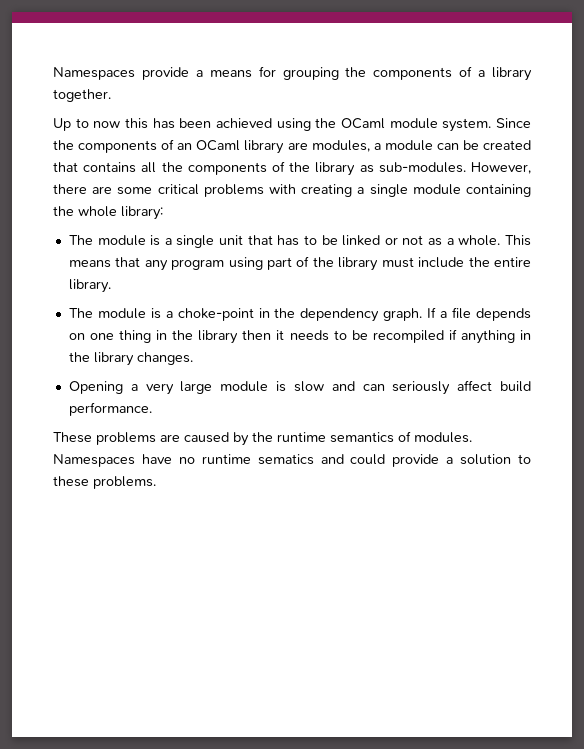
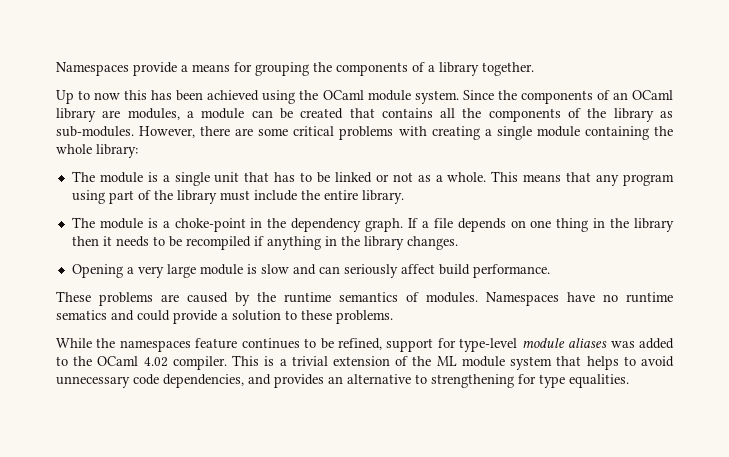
+ While the namespaces feature continues to be refined, support for type-level module aliases was added to the OCaml 4.02 compiler. This is a trivial extension of the ML module system that helps to avoid unnecessary code dependencies, and provides an alternative to strengthening for type equalities.

